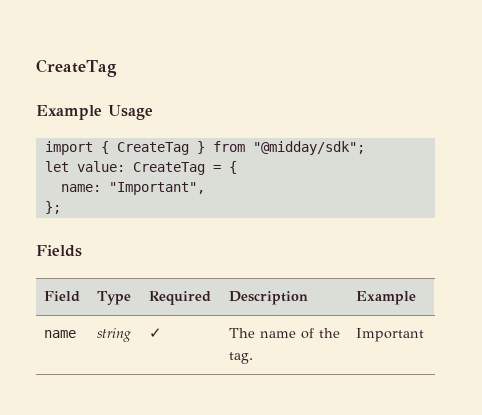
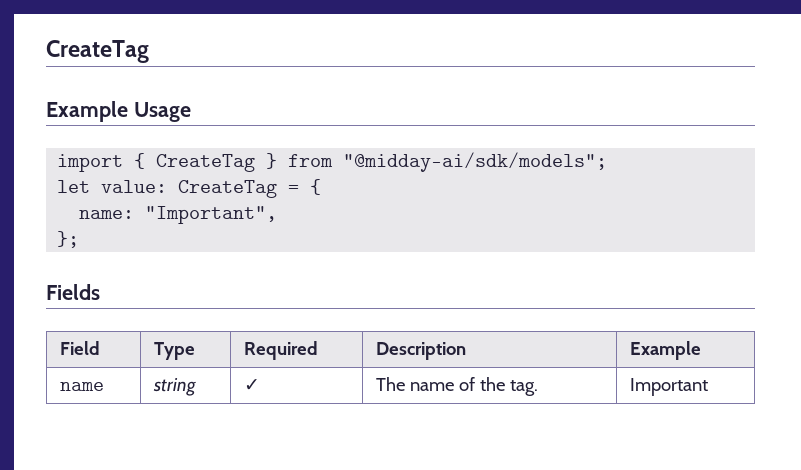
- import { CreateTag } from "@midday/sdk";
+ import { CreateTag } from "@midday-ai/sdk/models";

